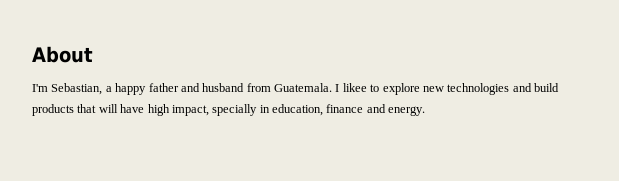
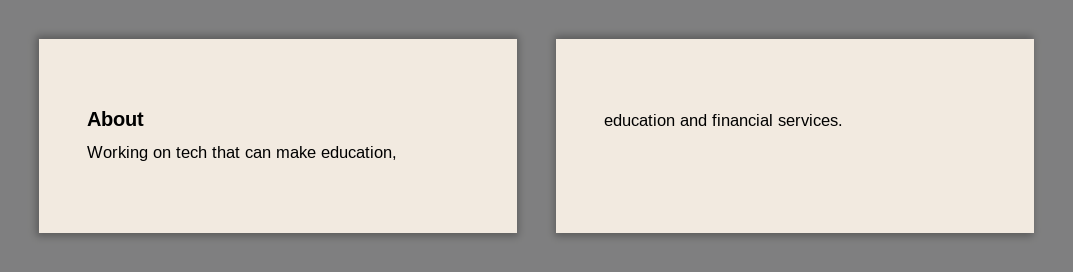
- I'm Sebastian, a happy father and husband from Guatemala. I likee to explore new technologies and build products that will have high impact, specially in education, finance and energy.
+ Working on tech that can make education, education and financial services.

